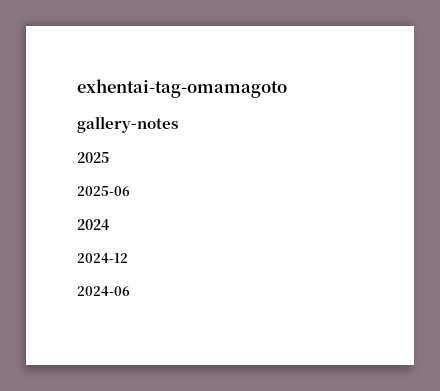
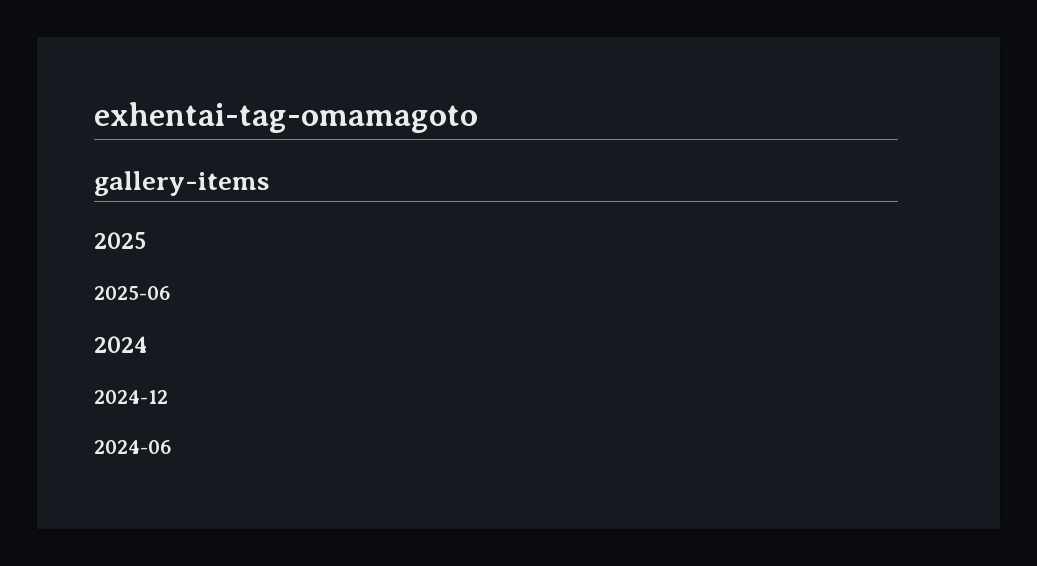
- gallery-notes
+ gallery-items

